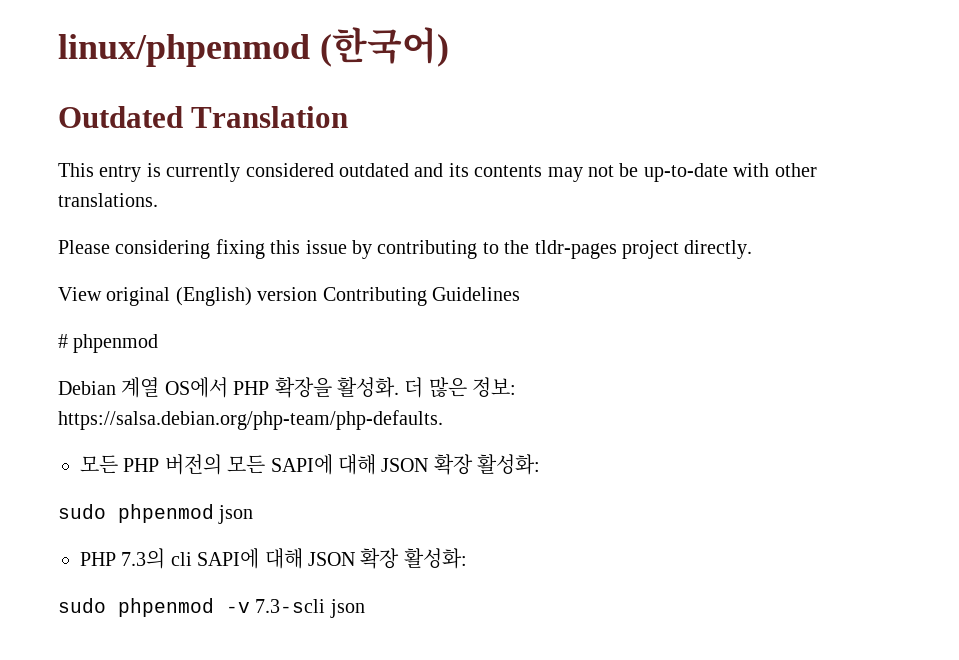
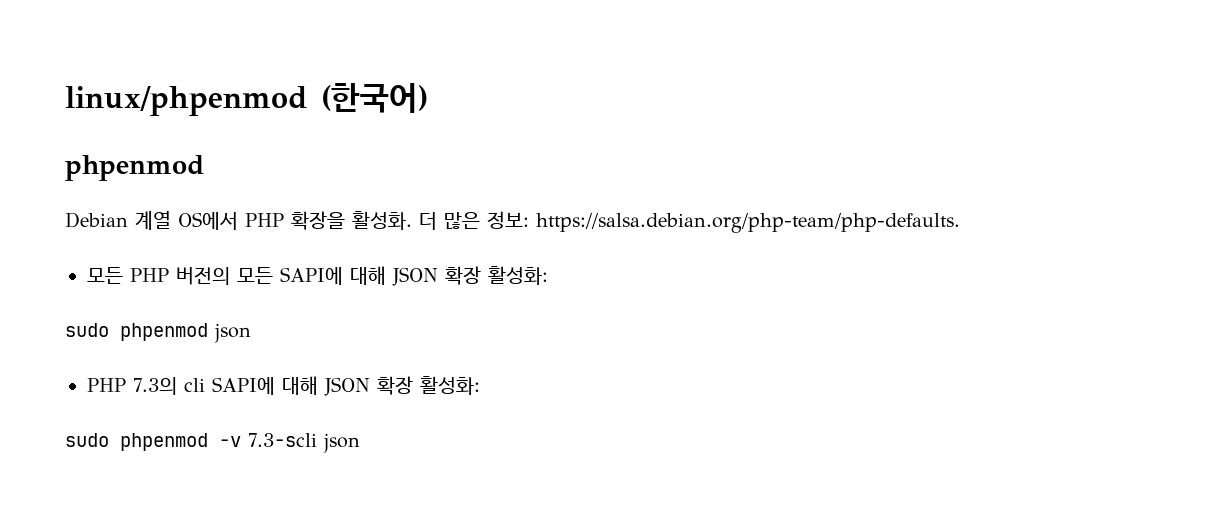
  linux/phpenmod (한국어)
- Outdated Translation
- This entry is currently considered outdated and its contents may not be up-to-date with other translations.
- Please considering fixing this issue by contributing to the tldr-pages project directly.
- View original (English) version Contributing Guidelines
- # phpenmod
+ phpenmod

